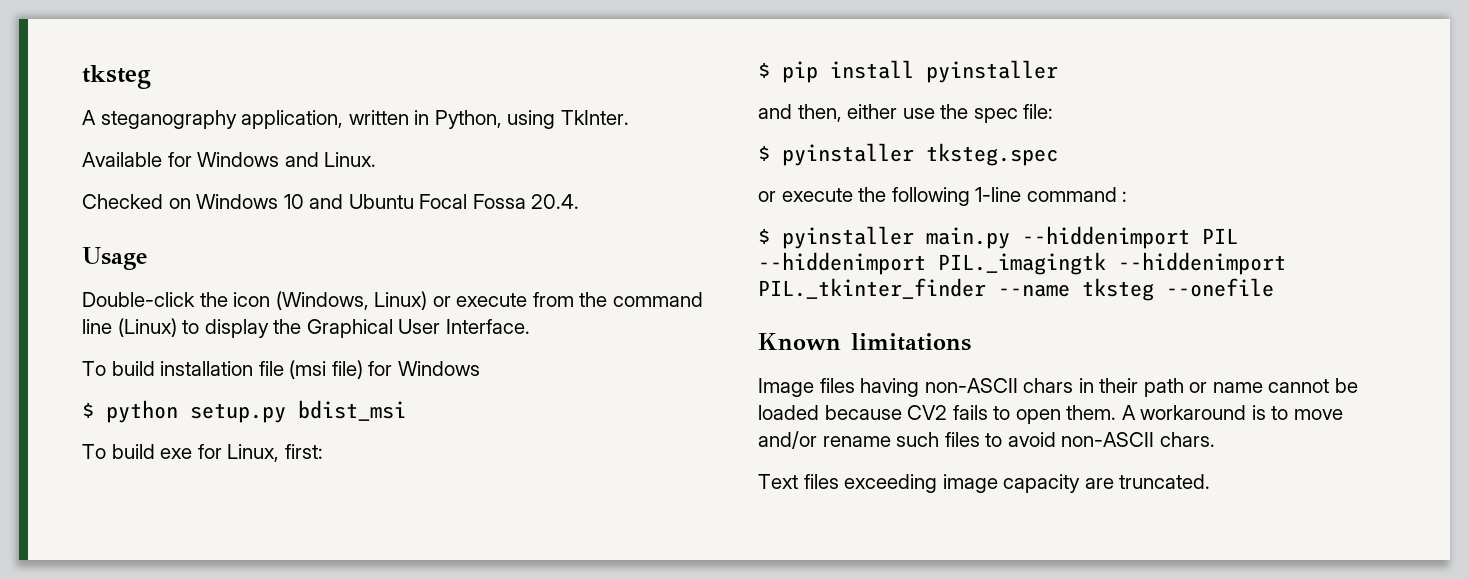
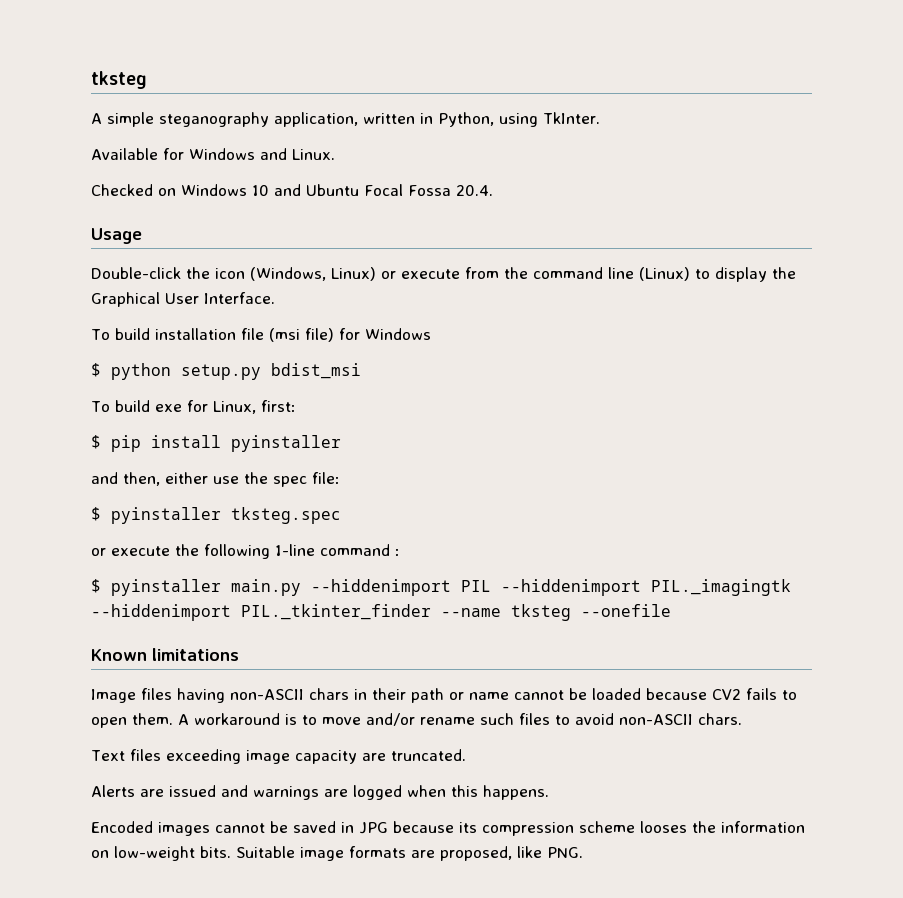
- A steganography application, written in Python, using TkInter.
+ A simple steganography application, written in Python, using TkInter.
+ Alerts are issued and warnings are logged when this happens.
+ Encoded images cannot be saved in JPG because its compression scheme looses the information on low-weight bits. Suitable image formats are proposed, like PNG.

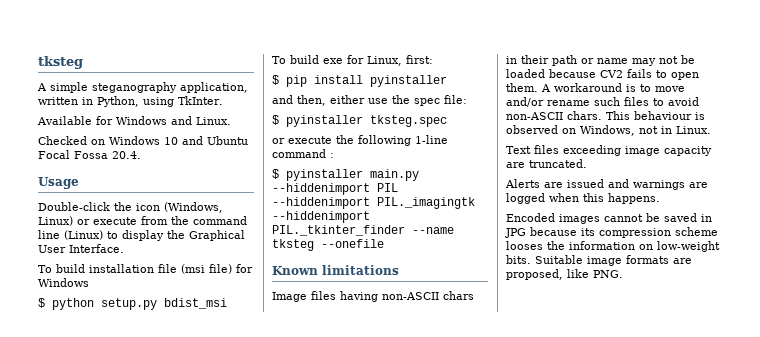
- Image files having non-ASCII chars in their path or name cannot be loaded because CV2 fails to open them.
+ Image files having non-ASCII chars in their path or name may not be loaded because CV2 fails to open them.
+ This behaviour is observed on Windows, not in Linux.

